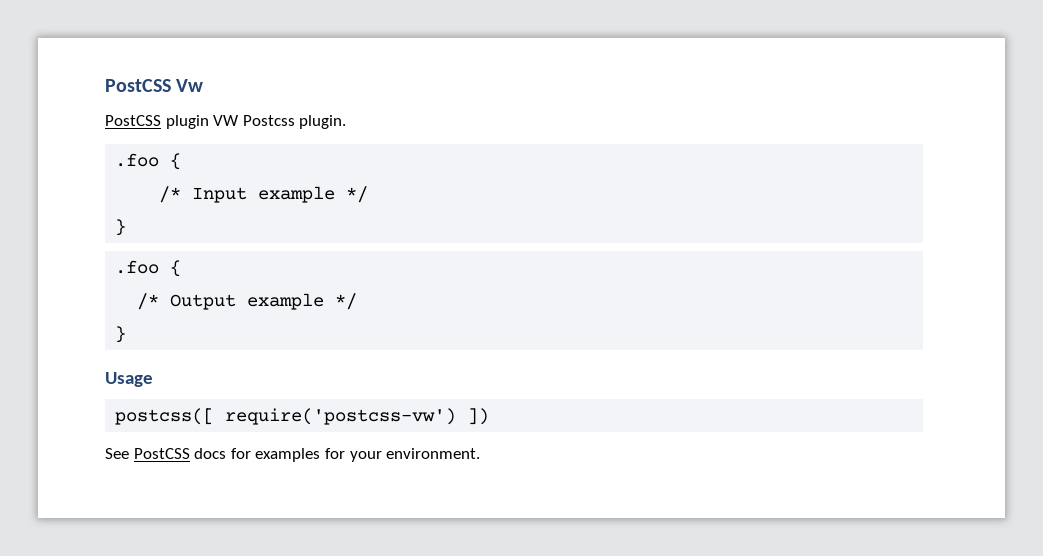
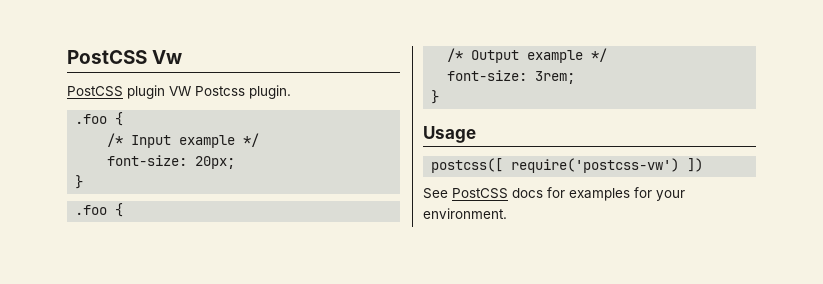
+ font-size: 20px;
+ font-size: 3rem;

